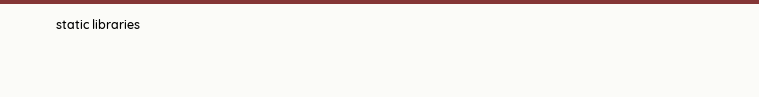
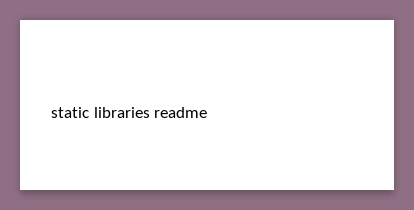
- static libraries
+ static libraries readme

